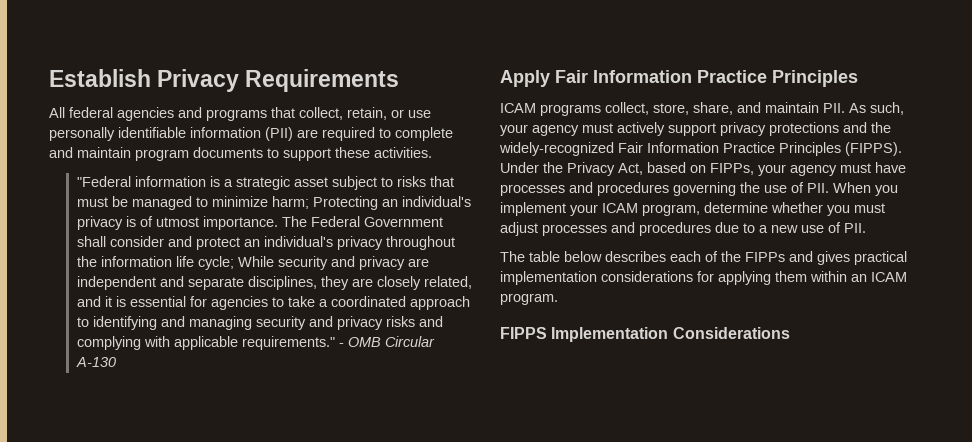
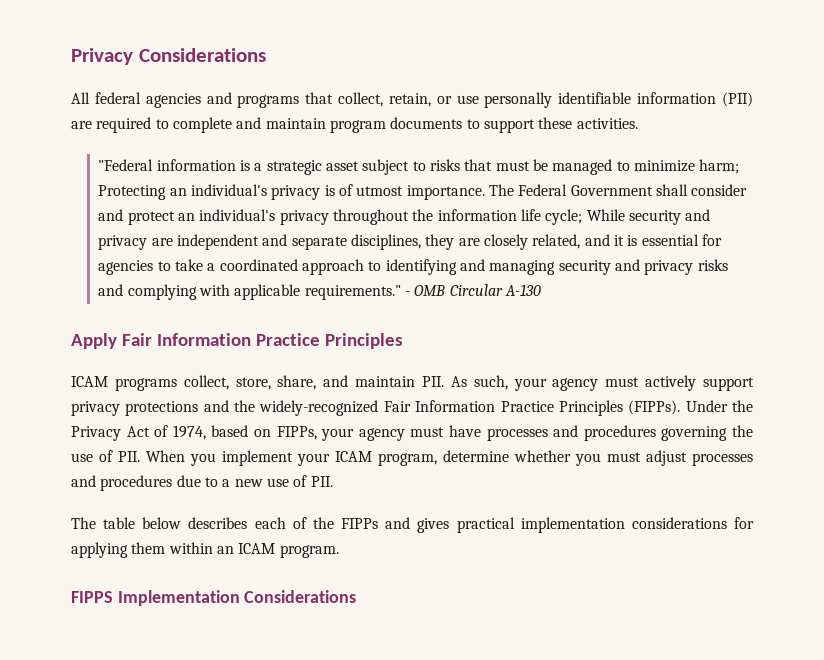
- Establish Privacy Requirements
+ Privacy Considerations
- ICAM programs collect, store, share, and maintain PII. As such, your agency must actively support privacy protections and the widely-recognized Fair Information Practice Principles (FIPPS).
+ ICAM programs collect, store, share, and maintain PII. As such, your agency must actively support privacy protections and the widely-recognized Fair Information Practice Principles (FIPPs).
- Under the Privacy Act, based on FIPPs, your agency must have processes and procedures governing the use of PII. When you implement your ICAM program, determine whether you must adjust processes and procedures due to a new use of PII.
+ Under the Privacy Act of 1974, based on FIPPs, your agency must have processes and procedures governing the use of PII. When you implement your ICAM program, determine whether you must adjust processes and procedures due to a new use of PII.

